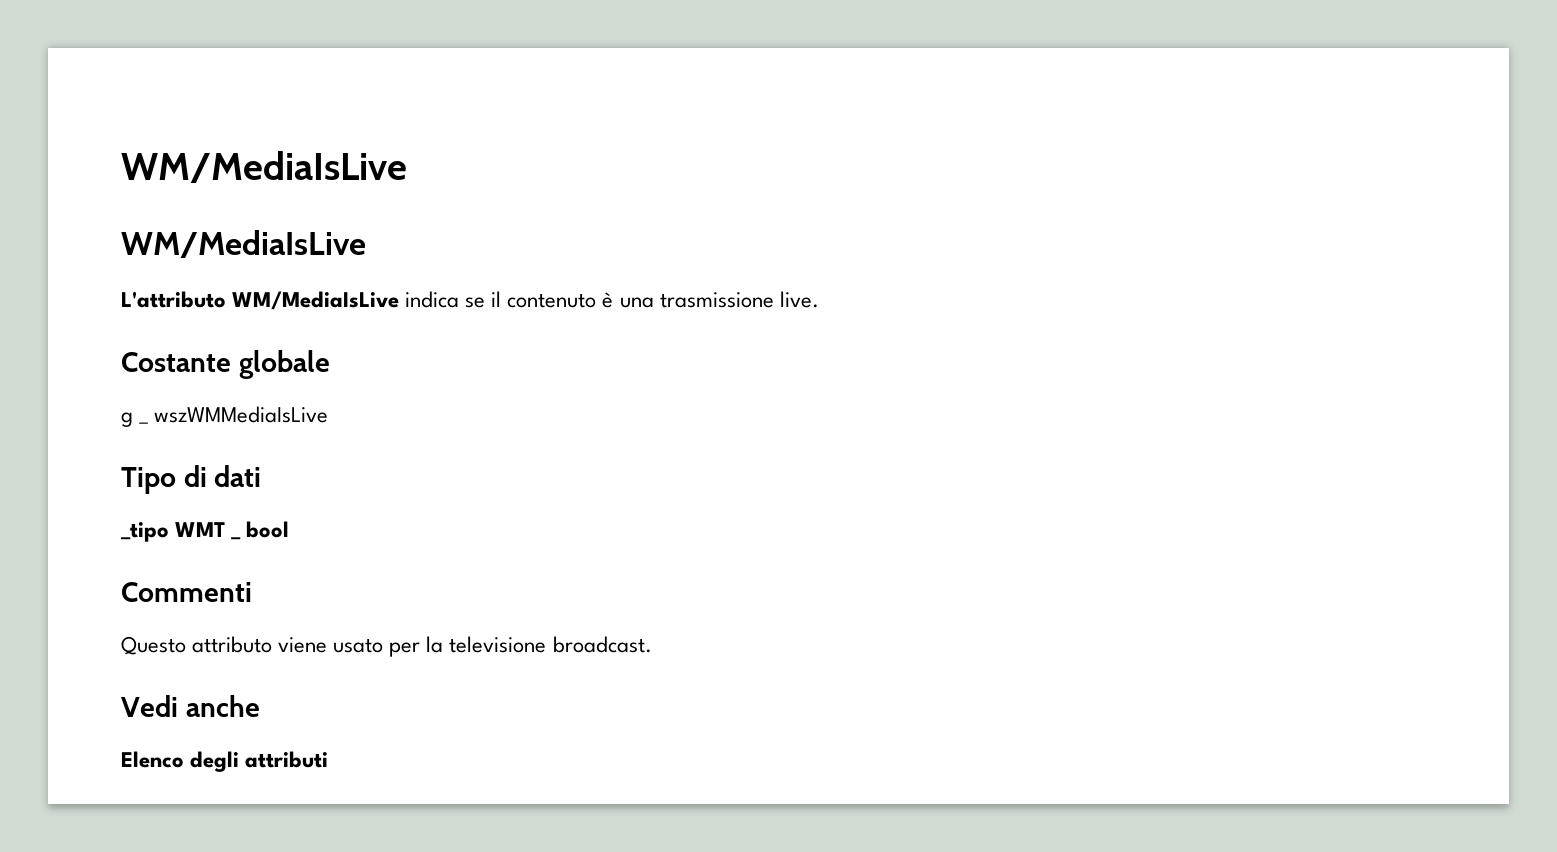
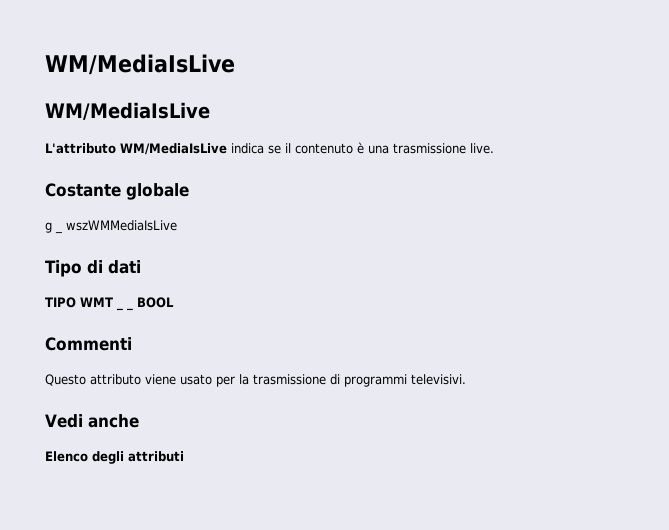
- _tipo WMT _ bool
+ TIPO WMT _ _ BOOL
- Questo attributo viene usato per la televisione broadcast.
+ Questo attributo viene usato per la trasmissione di programmi televisivi.

